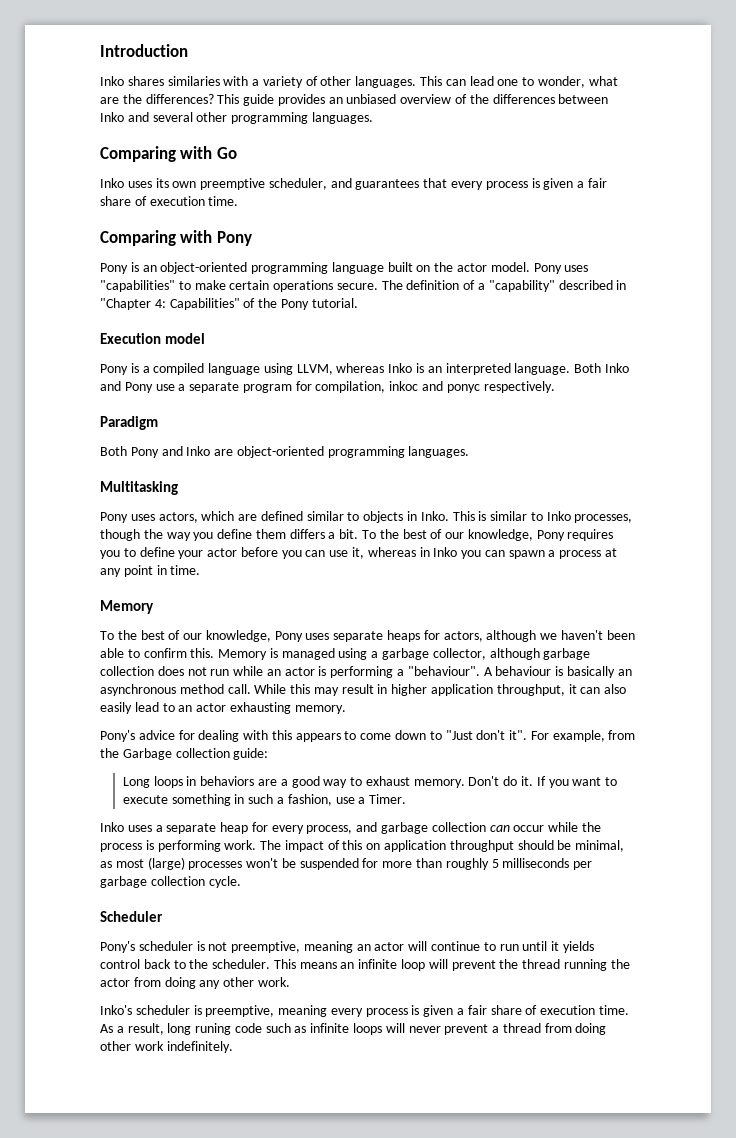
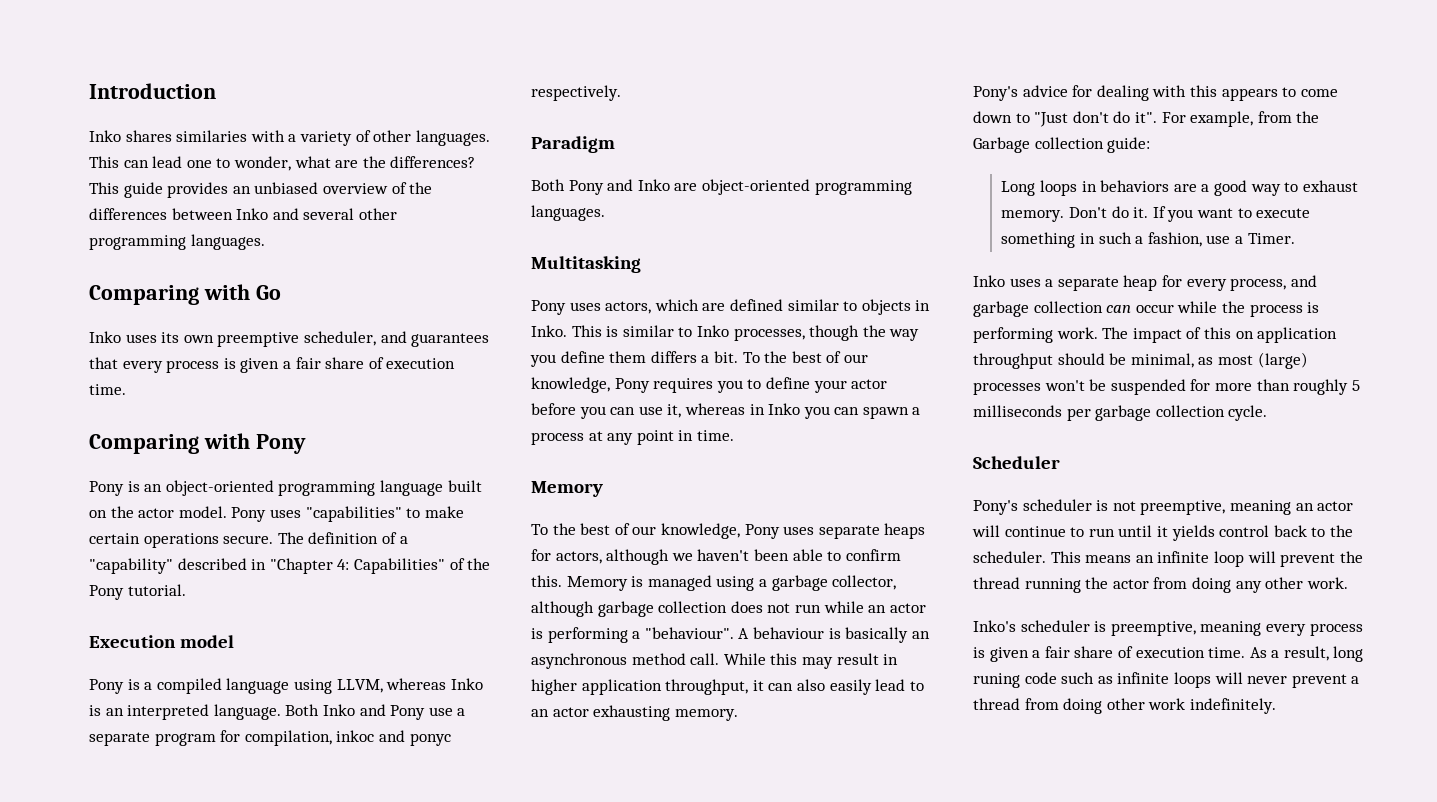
- Pony's advice for dealing with this appears to come down to "Just don't it".
+ Pony's advice for dealing with this appears to come down to "Just don't do it".

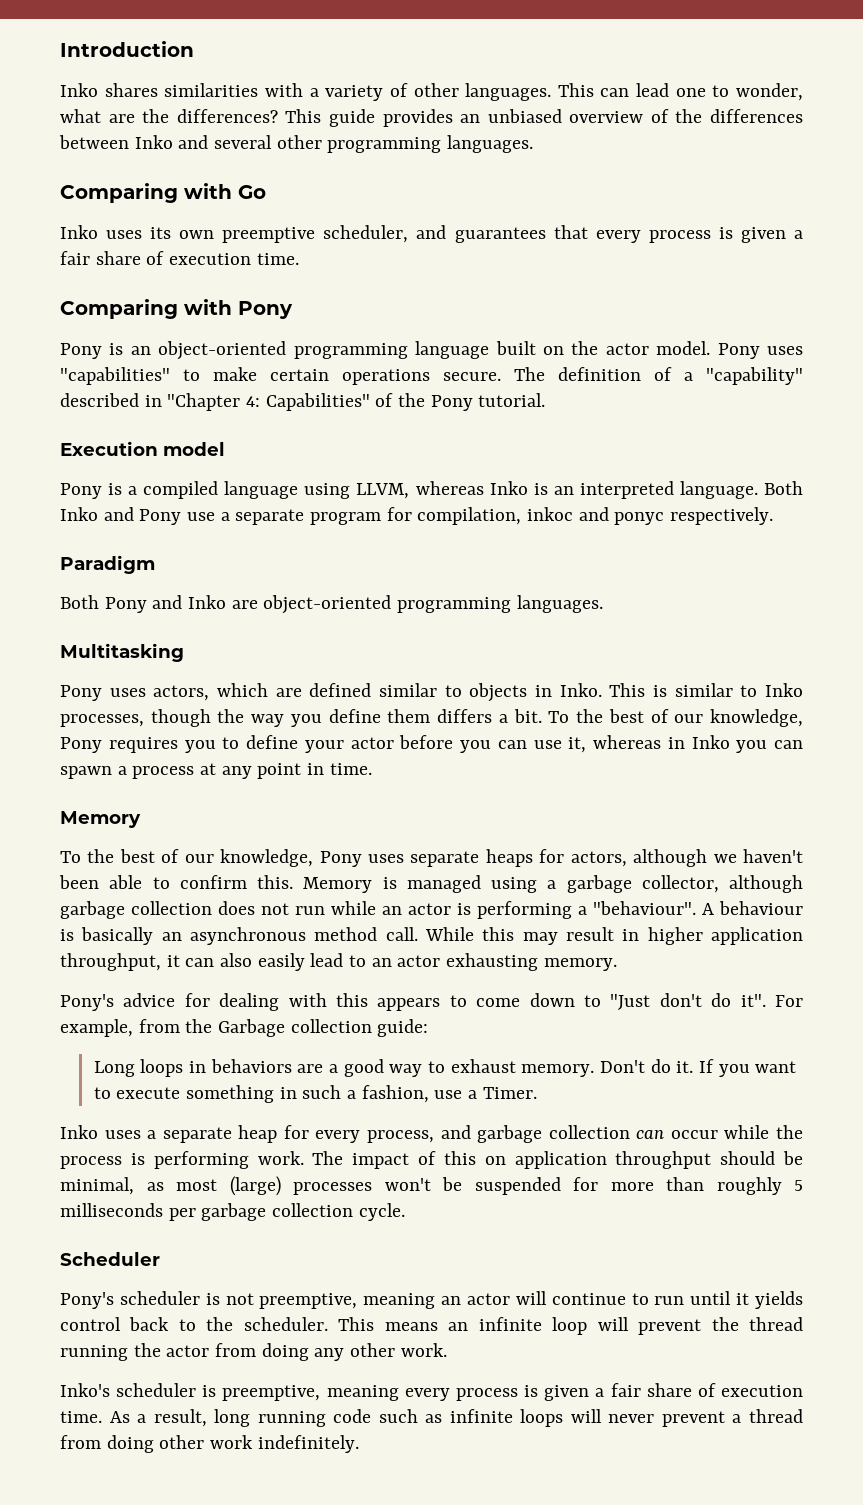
- Inko shares similaries with a variety of other languages.
+ Inko shares similarities with a variety of other languages.
- As a result, long runing code such as infinite loops will never prevent a thread from doing other work indefinitely.
+ As a result, long running code such as infinite loops will never prevent a thread from doing other work indefinitely.

